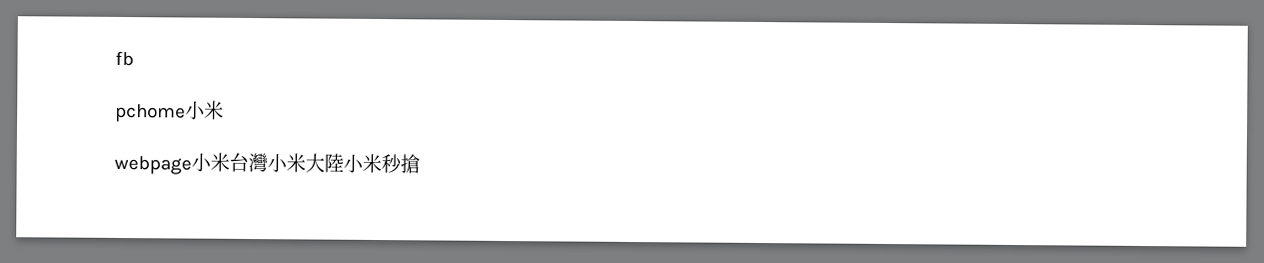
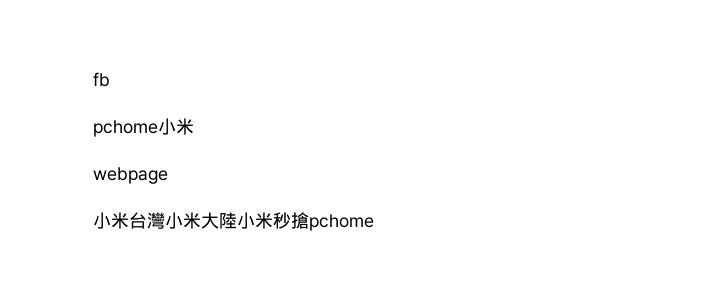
- webpage小米台灣小米大陸小米秒搶
+ webpage
+ 小米台灣小米大陸小米秒搶pchome

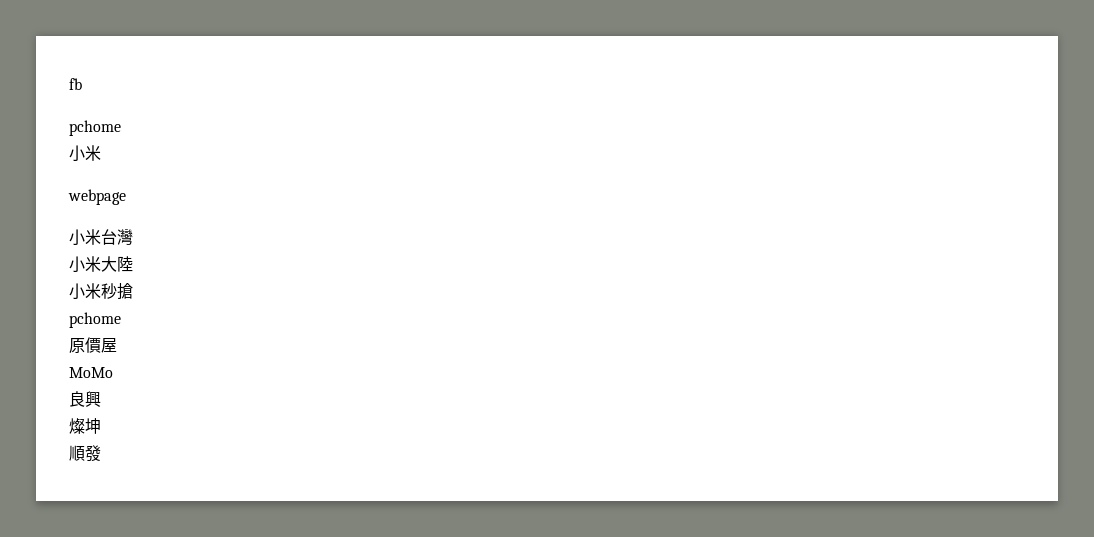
  fb
- pchome小米
+ pchome
+ 小米
- 小米台灣小米大陸小米秒搶pchome
+ 小米台灣
+ 小米大陸
+ 小米秒搶
+ pchome
+ 原價屋
+ MoMo
+ 良興
+ 燦坤
+ 順發

